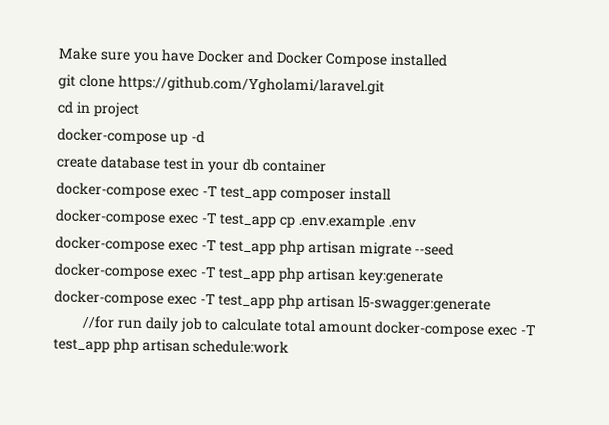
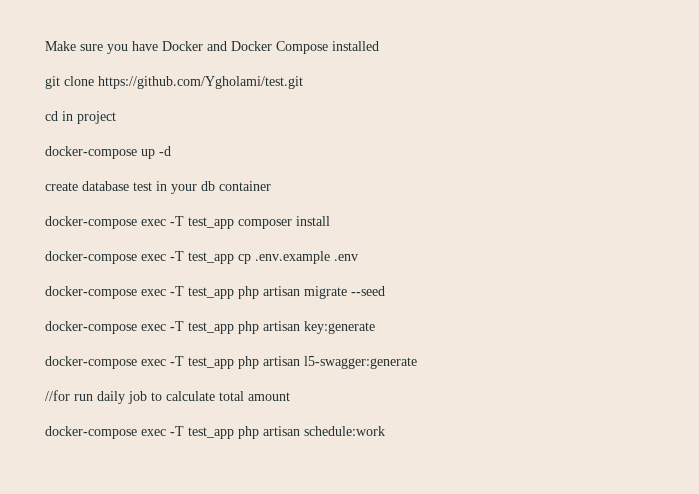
- git clone https://github.com/Ygholami/laravel.git
+ git clone https://github.com/Ygholami/test.git
- //for run daily job to calculate total amount docker-compose exec -T test_app php artisan schedule:work
+ //for run daily job to calculate total amount
+ docker-compose exec -T test_app php artisan schedule:work

